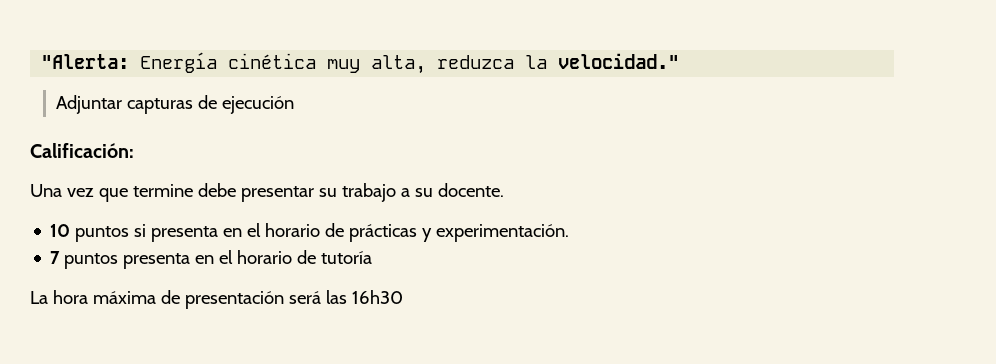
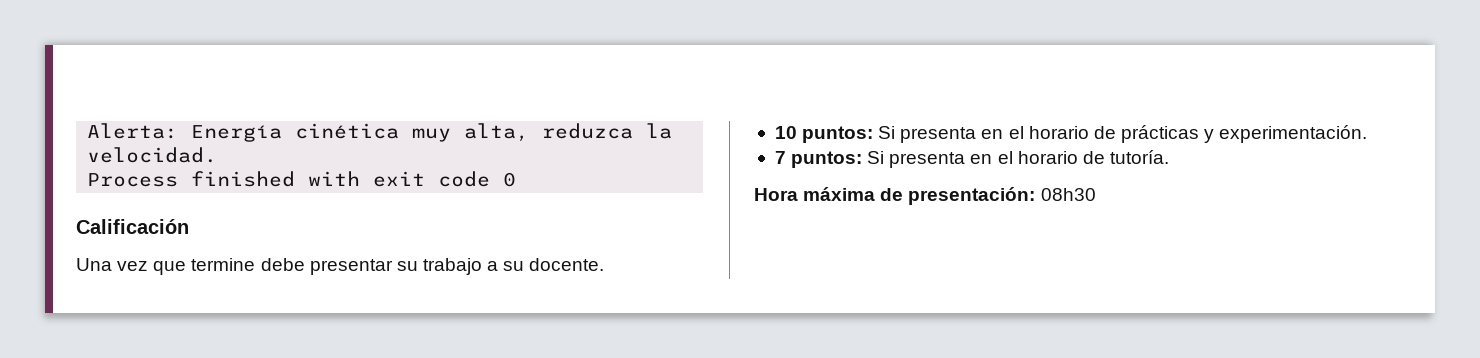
- "Alerta: Energía cinética muy alta, reduzca la velocidad."
- Adjuntar capturas de ejecución
- Calificación:
+ Alerta: Energía cinética muy alta, reduzca la velocidad.
+ Process finished with exit code 0
+ Calificación
- 10 puntos si presenta en el horario de prácticas y experimentación.
+ 10 puntos: Si presenta en el horario de prácticas y experimentación.
- 7 puntos presenta en el horario de tutoría
- La hora máxima de presentación será las 16h30
+ 7 puntos: Si presenta en el horario de tutoría.
+ Hora máxima de presentación: 08h30

